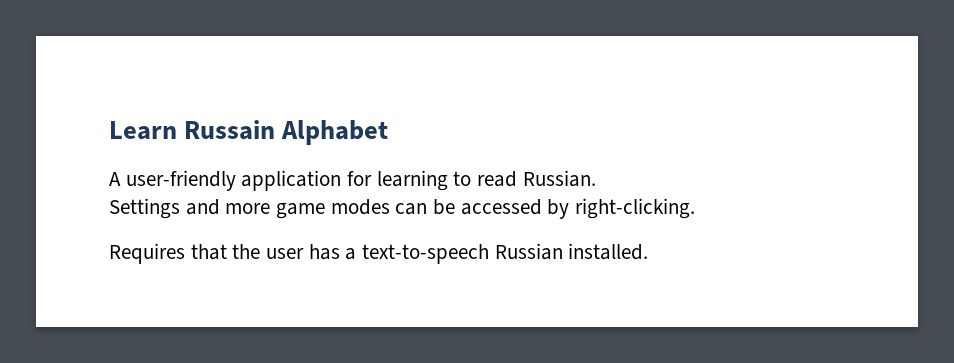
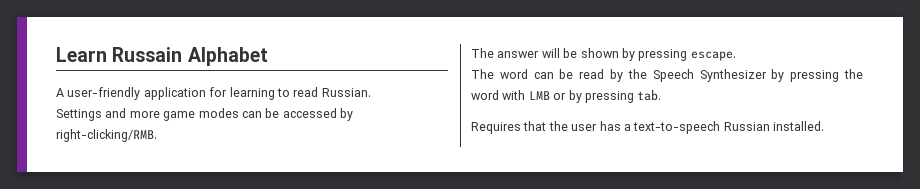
- Settings and more game modes can be accessed by right-clicking.
+ Settings and more game modes can be accessed by right-clicking/RMB.
+ The answer will be shown by pressing escape.
+ The word can be read by the Speech Synthesizer by pressing the word with LMB or by pressing tab.

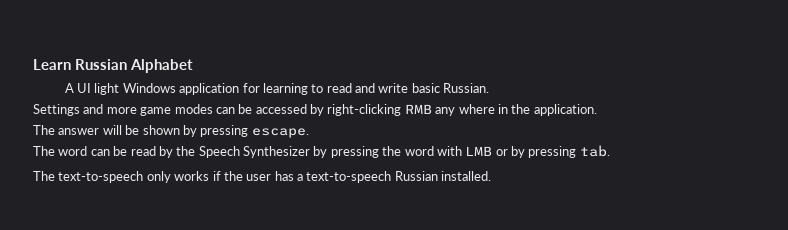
- Learn Russain Alphabet
+ Learn Russian Alphabet
- A user-friendly application for learning to read Russian.
+ A UI light Windows application for learning to read and write basic Russian.
- Settings and more game modes can be accessed by right-clicking/RMB.
+ Settings and more game modes can be accessed by right-clicking RMB any where in the application.
- Requires that the user has a text-to-speech Russian installed.
+ The text-to-speech only works if the user has a text-to-speech Russian installed.

